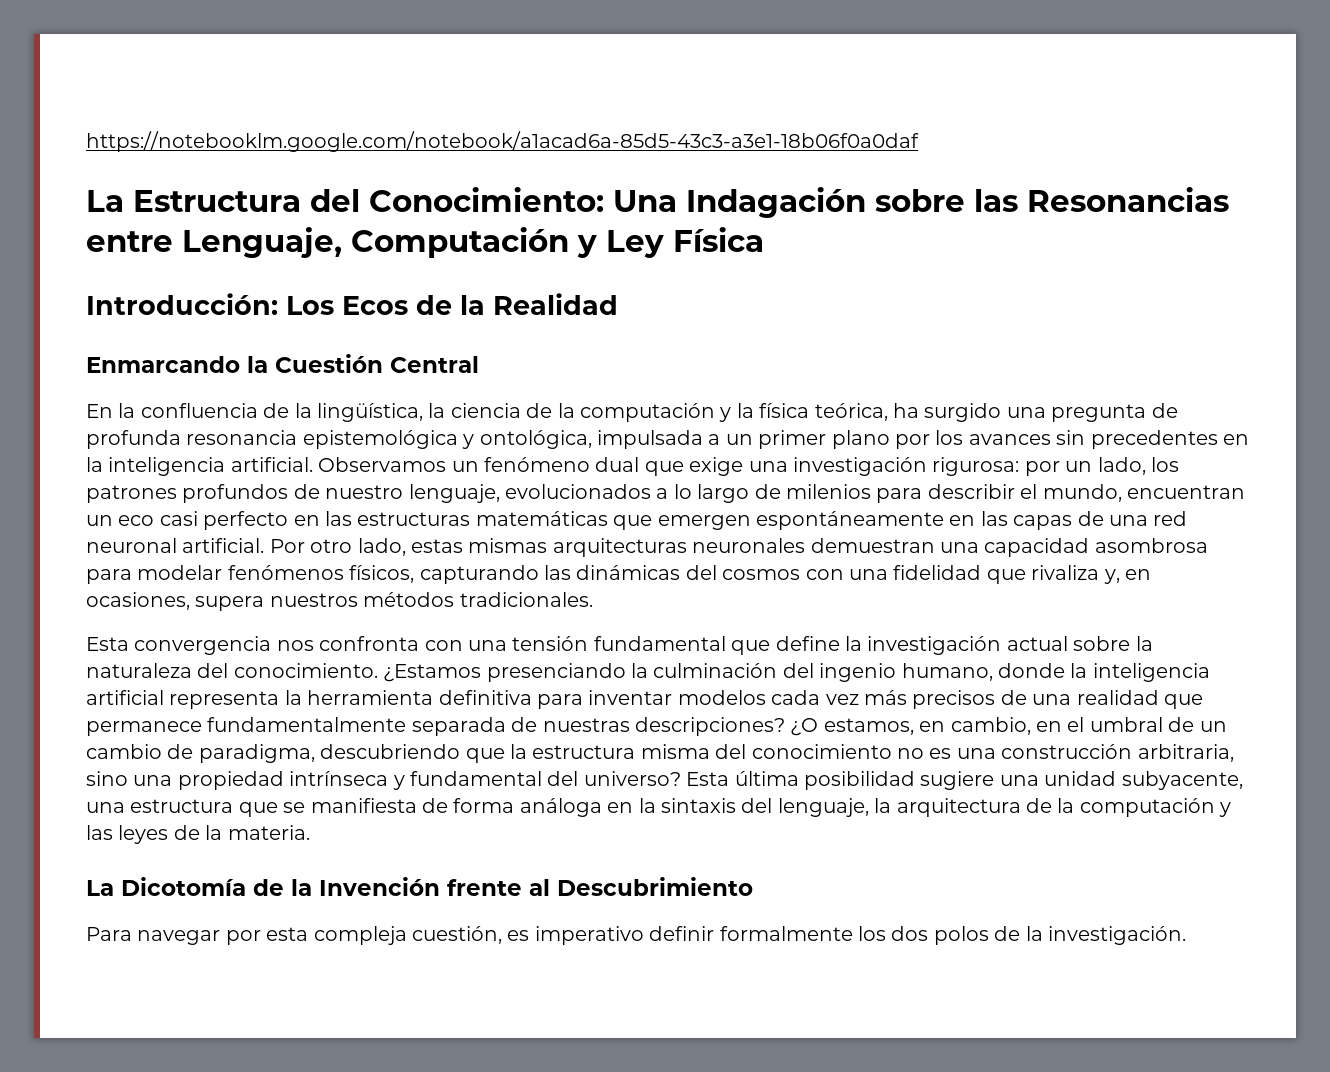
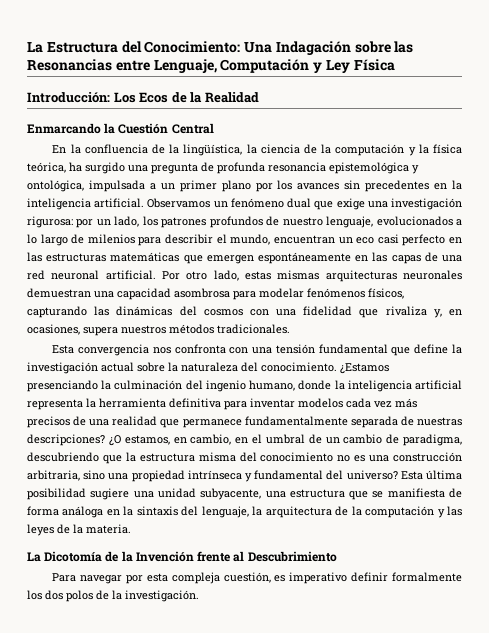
- https://notebooklm.google.com/notebook/a1acad6a-85d5-43c3-a3e1-18b06f0a0daf

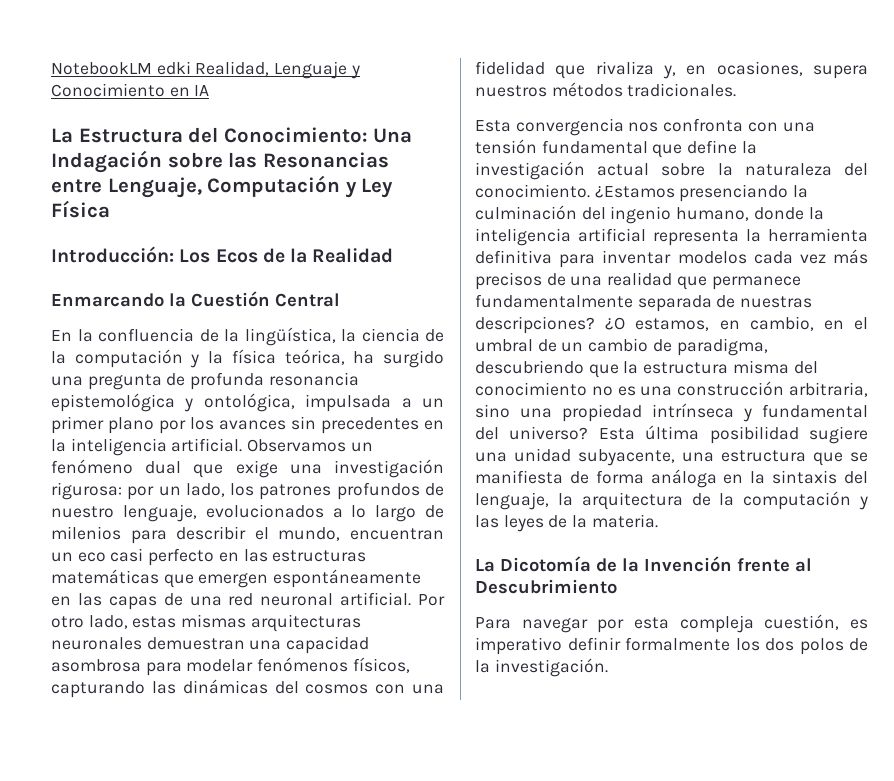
+ NotebookLM edki Realidad, Lenguaje y Conocimiento en IA

